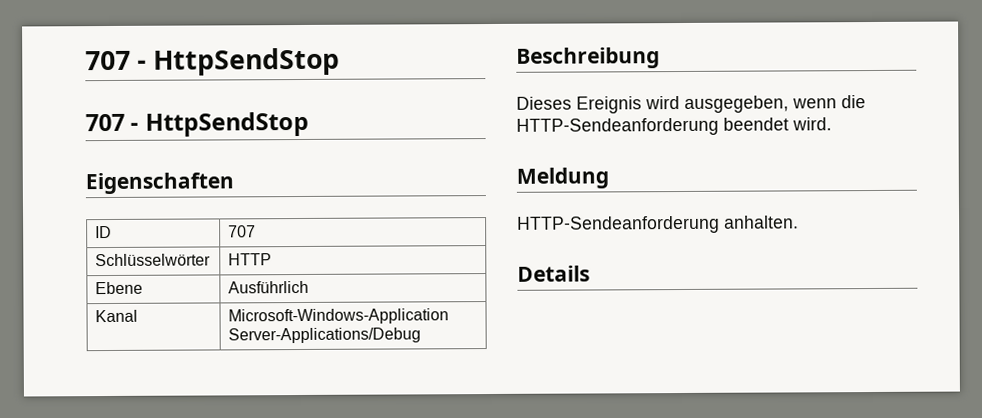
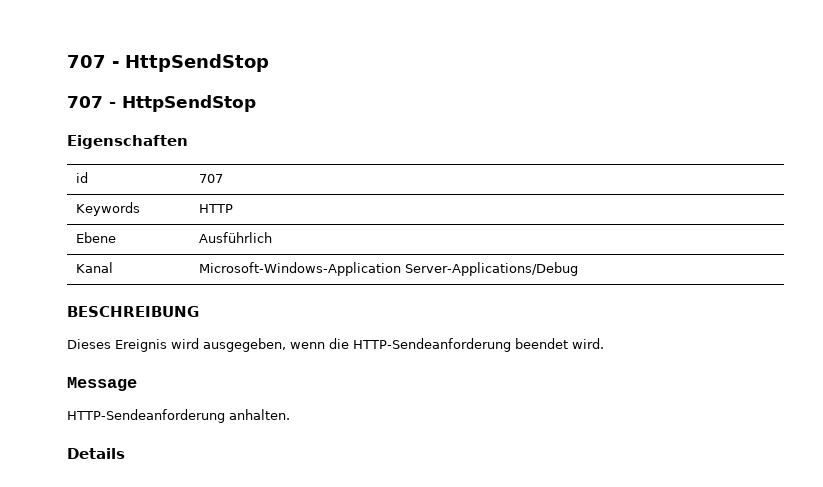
- ID | 707
+ id | 707
- Schlüsselwörter | HTTP
+ Keywords | HTTP
- Beschreibung
+ BESCHREIBUNG
- Meldung
+ Message

